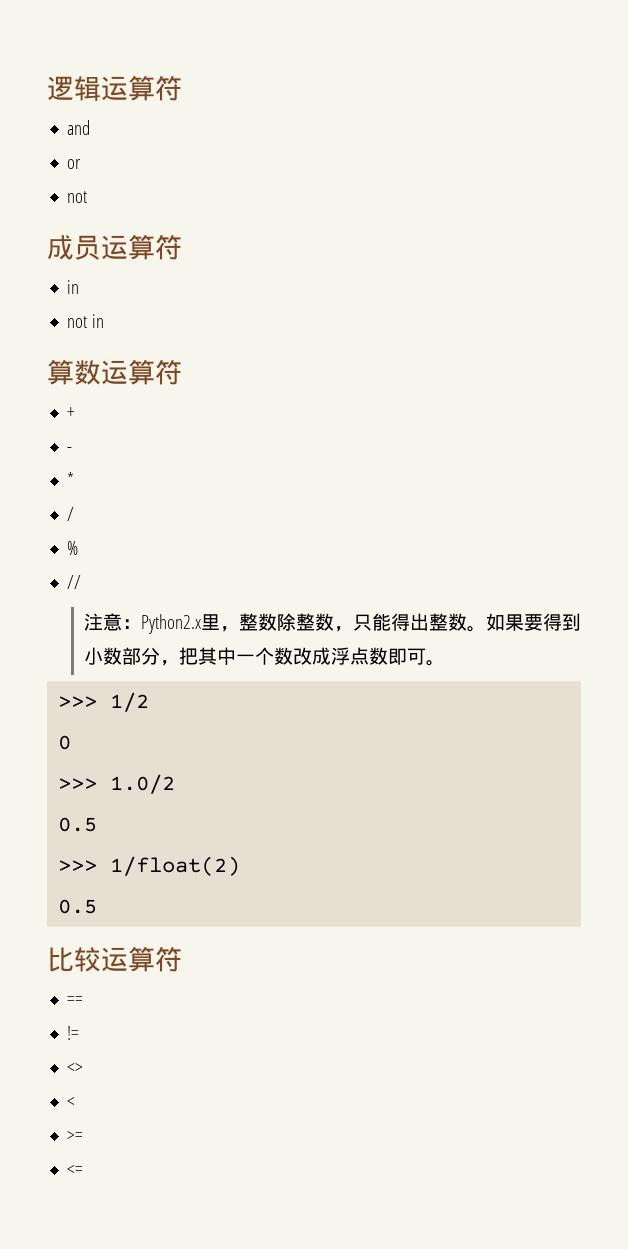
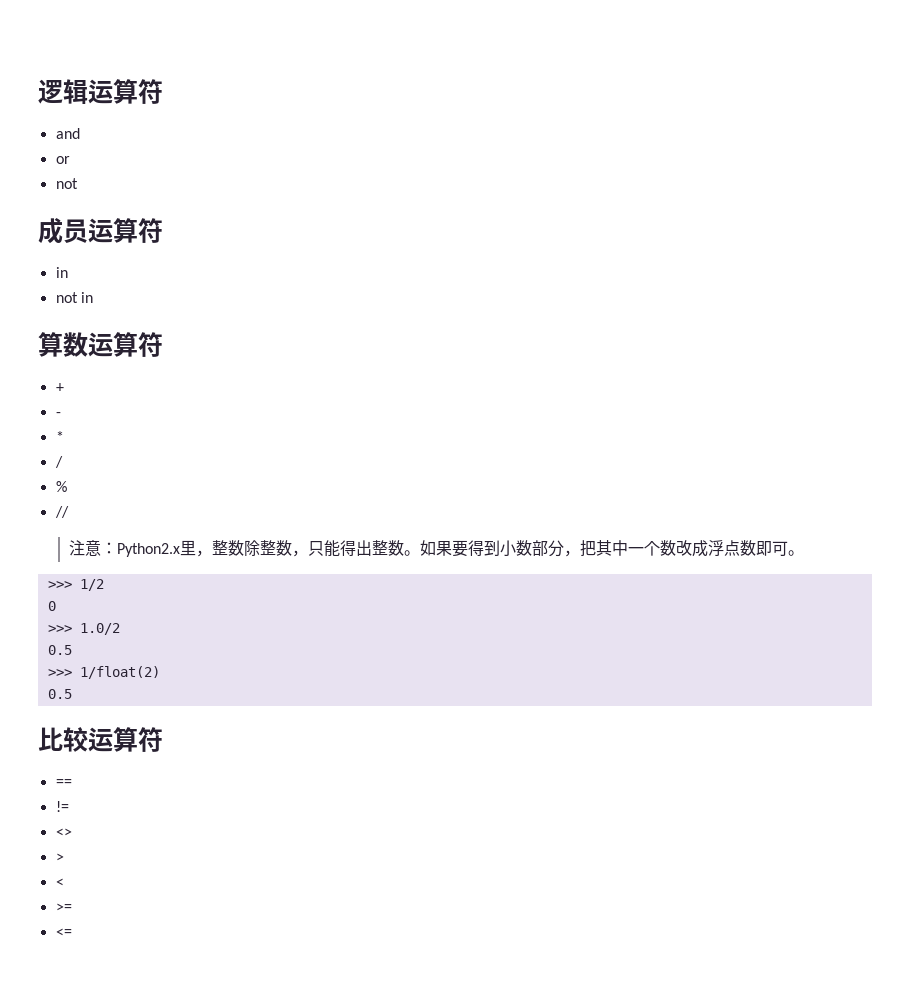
+ >

